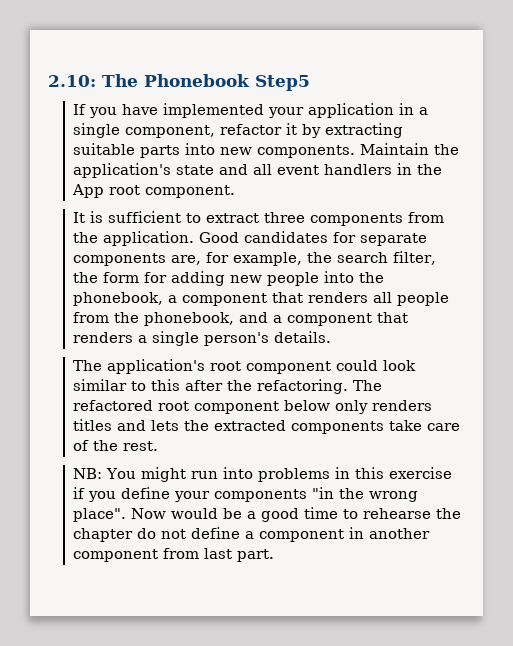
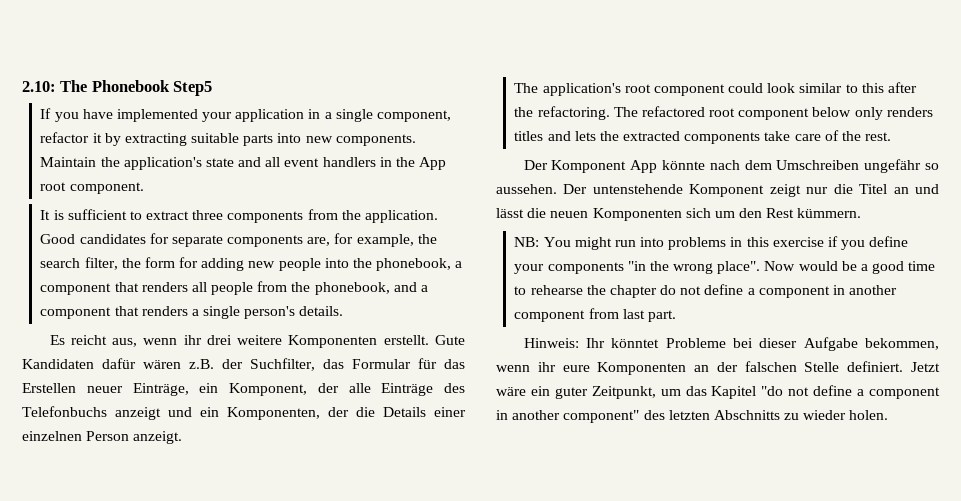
+ Es reicht aus, wenn ihr drei weitere Komponenten erstellt. Gute Kandidaten dafür wären z.B. der Suchfilter, das Formular für das Erstellen neuer Einträge, ein Komponent, der alle Einträge des Telefonbuchs anzeigt und ein Komponenten, der die Details einer einzelnen Person anzeigt.
+ Der Komponent App könnte nach dem Umschreiben ungefähr so aussehen. Der untenstehende Komponent zeigt nur die Titel an und lässt die neuen Komponenten sich um den Rest kümmern.
+ Hinweis: Ihr könntet Probleme bei dieser Aufgabe bekommen, wenn ihr eure Komponenten an der falschen Stelle definiert. Jetzt wäre ein guter Zeitpunkt, um das Kapitel "do not define a component in another component" des letzten Abschnitts zu wieder holen.

